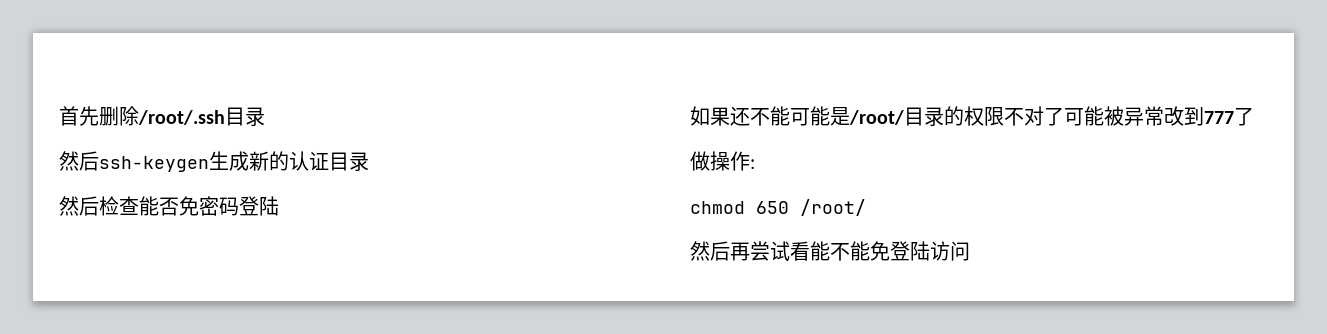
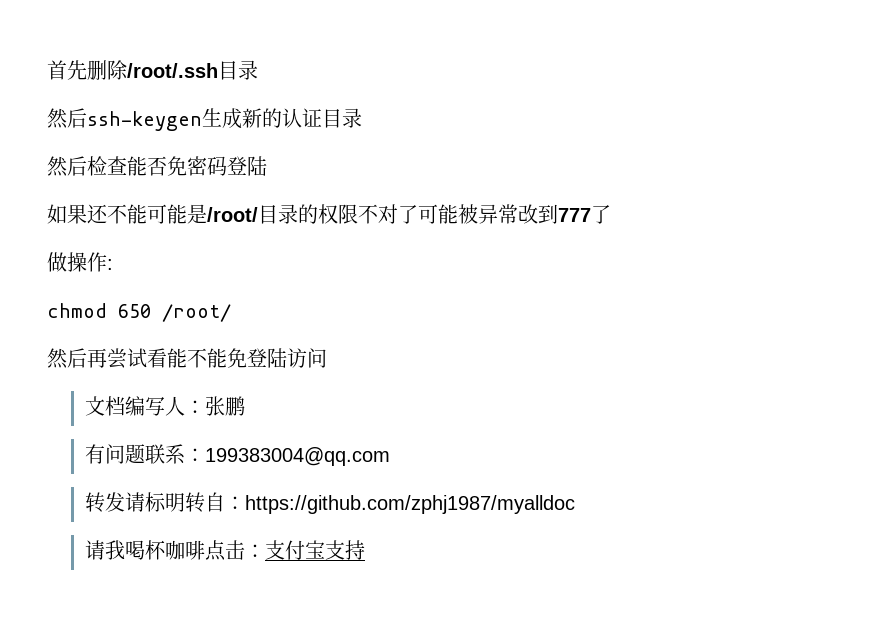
+ 文档编写人：张鹏
+ 有问题联系：199383004@qq.com
+ 转发请标明转自：https://github.com/zphj1987/myalldoc
+ 请我喝杯咖啡点击：支付宝支持

